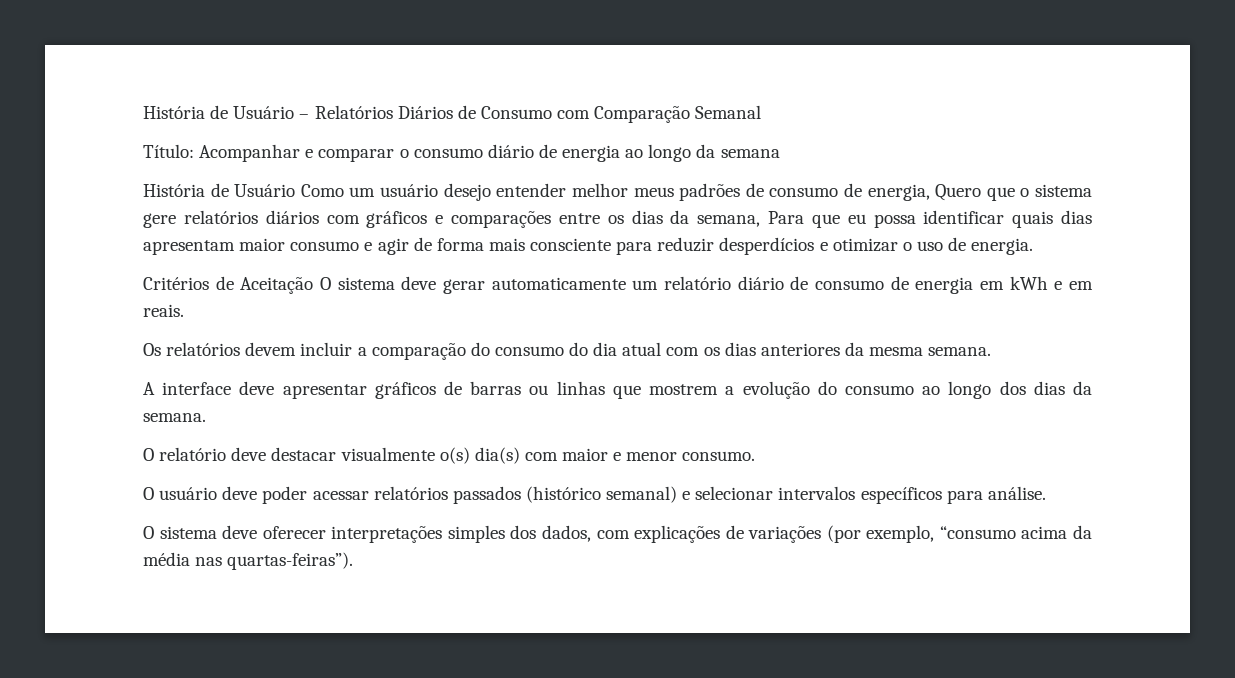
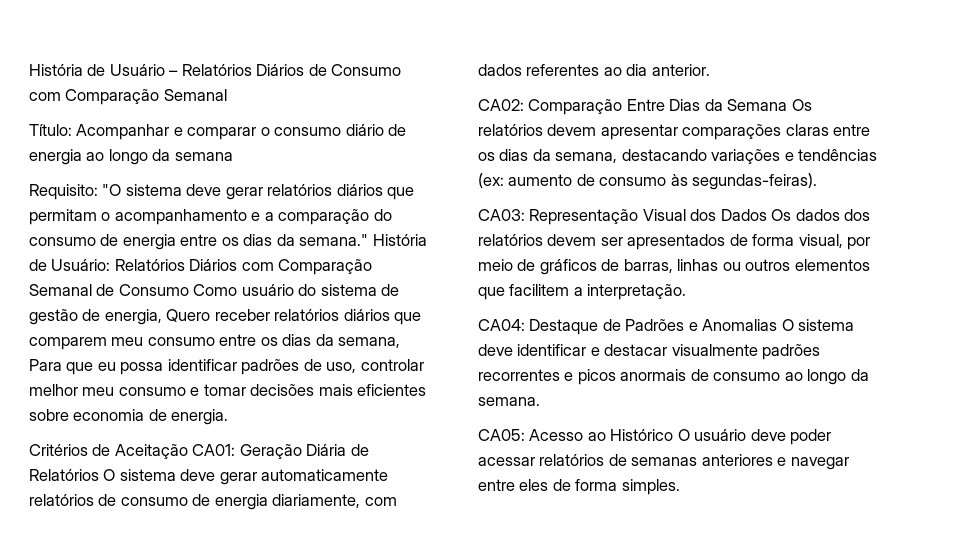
- História de Usuário Como um usuário desejo entender melhor meus padrões de consumo de energia, Quero que o sistema gere relatórios diários com gráficos e comparações entre os dias da semana, Para que eu possa identificar quais dias apresentam maior consumo e agir de forma mais consciente para reduzir desperdícios e otimizar o uso de energia.
+ Requisito: "O sistema deve gerar relatórios diários que permitam o acompanhamento e a comparação do consumo de energia entre os dias da semana." História de Usuário: Relatórios Diários com Comparação Semanal de Consumo Como usuário do sistema de gestão de energia, Quero receber relatórios diários que comparem meu consumo entre os dias da semana, Para que eu possa identificar padrões de uso, controlar melhor meu consumo e tomar decisões mais eficientes sobre economia de energia.
- Critérios de Aceitação O sistema deve gerar automaticamente um relatório diário de consumo de energia em kWh e em reais.
- Os relatórios devem incluir a comparação do consumo do dia atual com os dias anteriores da mesma semana.
- A interface deve apresentar gráficos de barras ou linhas que mostrem a evolução do consumo ao longo dos dias da semana.
+ Critérios de Aceitação CA01: Geração Diária de Relatórios O sistema deve gerar automaticamente relatórios de consumo de energia diariamente, com dados referentes ao dia anterior.
+ CA02: Comparação Entre Dias da Semana Os relatórios devem apresentar comparações claras entre os dias da semana, destacando variações e tendências (ex: aumento de consumo às segundas-feiras).
+ CA03: Representação Visual dos Dados Os dados dos relatórios devem ser apresentados de forma visual, por meio de gráficos de barras, linhas ou outros elementos que facilitem a interpretação.
+ CA04: Destaque de Padrões e Anomalias O sistema deve identificar e destacar visualmente padrões recorrentes e picos anormais de consumo ao longo da semana.
- O relatório deve destacar visualmente o(s) dia(s) com maior e menor consumo.
- O usuário deve poder acessar relatórios passados (histórico semanal) e selecionar intervalos específicos para análise.
- O sistema deve oferecer interpretações simples dos dados, com explicações de variações (por exemplo, “consumo acima da média nas quartas-feiras”).
+ CA05: Acesso ao Histórico O usuário deve poder acessar relatórios de semanas anteriores e navegar entre eles de forma simples.

